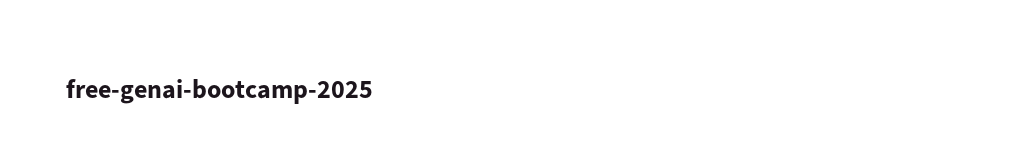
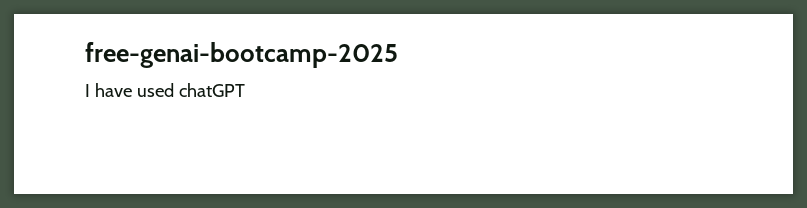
+ I have used chatGPT

